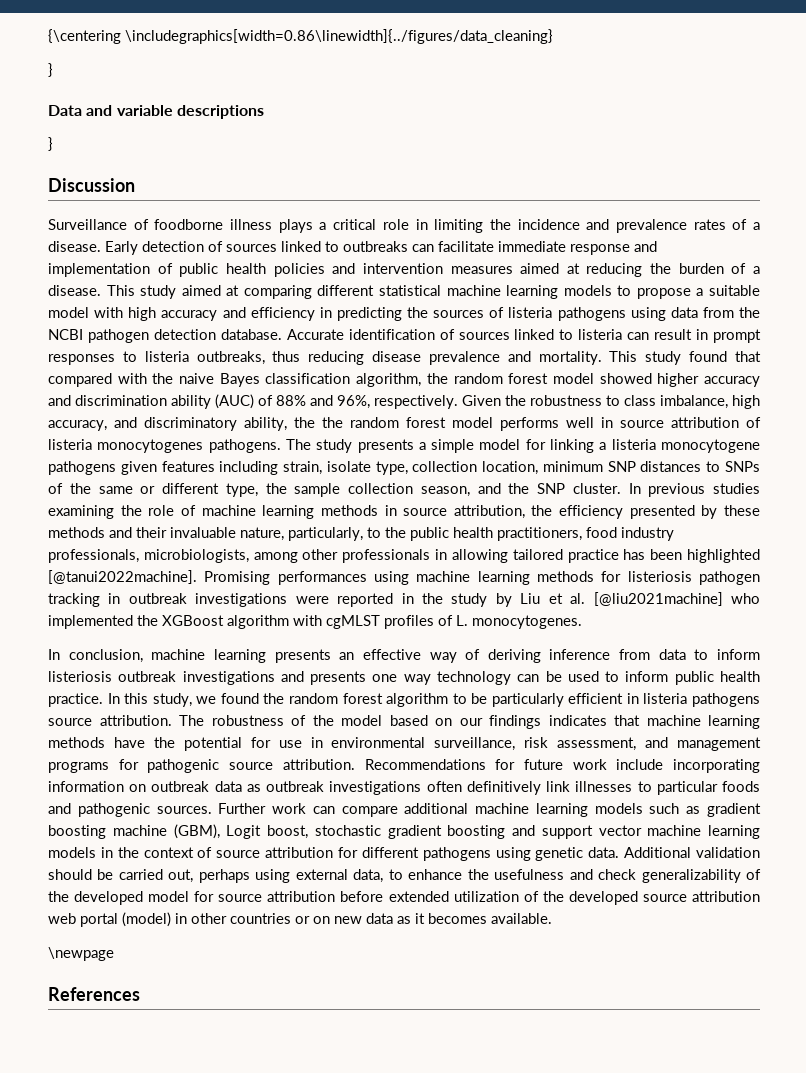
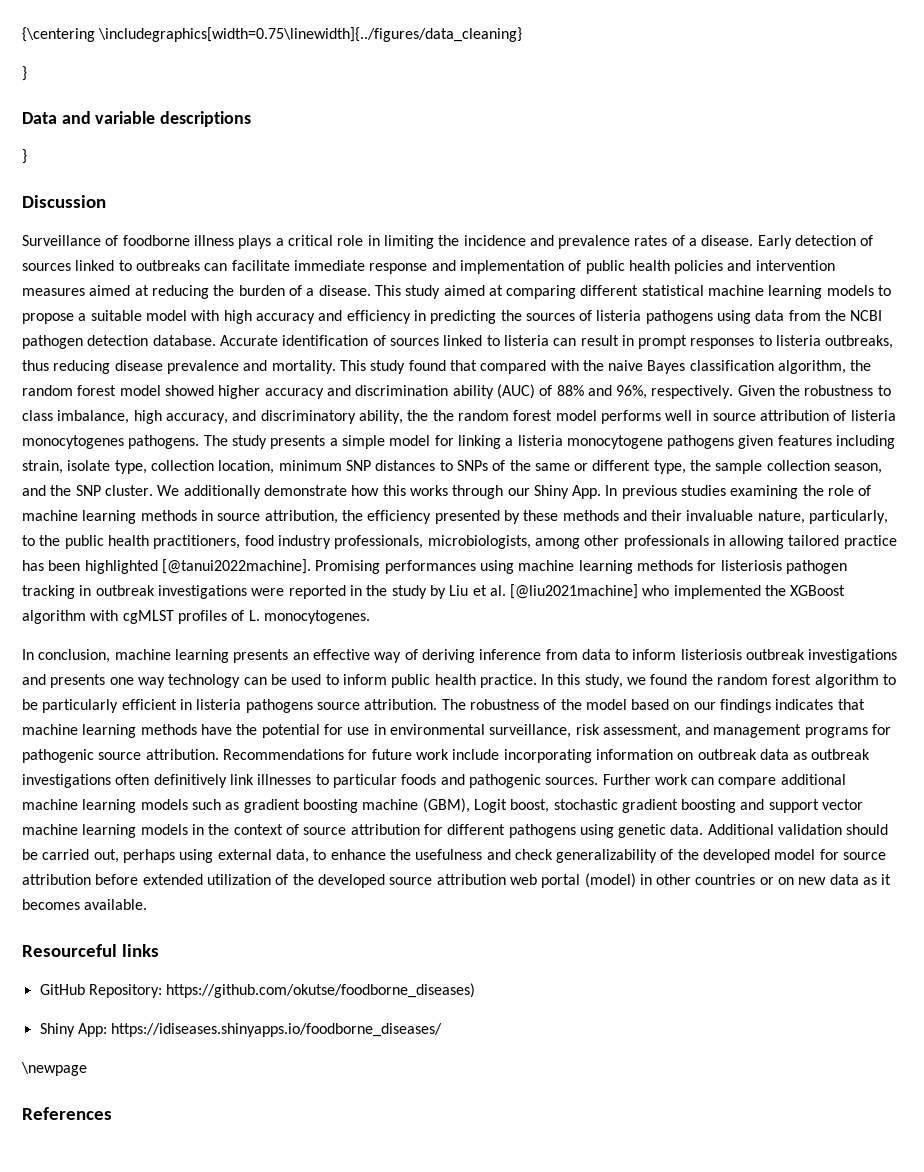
- {\centering \includegraphics[width=0.86\linewidth]{../figures/data_cleaning}
+ {\centering \includegraphics[width=0.75\linewidth]{../figures/data_cleaning}
- In previous studies examining the role of machine learning methods in source attribution, the efficiency presented by these methods and their invaluable nature, particularly, to the public health practitioners, food industry professionals, microbiologists, among other professionals in allowing tailored practice has been highlighted [@tanui2022machine].
+ We additionally demonstrate how this works through our Shiny App. In previous studies examining the role of machine learning methods in source attribution, the efficiency presented by these methods and their invaluable nature, particularly, to the public health practitioners, food industry professionals, microbiologists, among other professionals in allowing tailored practice has been highlighted [@tanui2022machine].
+ Resourceful links
+ GitHub Repository: https://github.com/okutse/foodborne_diseases)
+ Shiny App: https://idiseases.shinyapps.io/foodborne_diseases/

